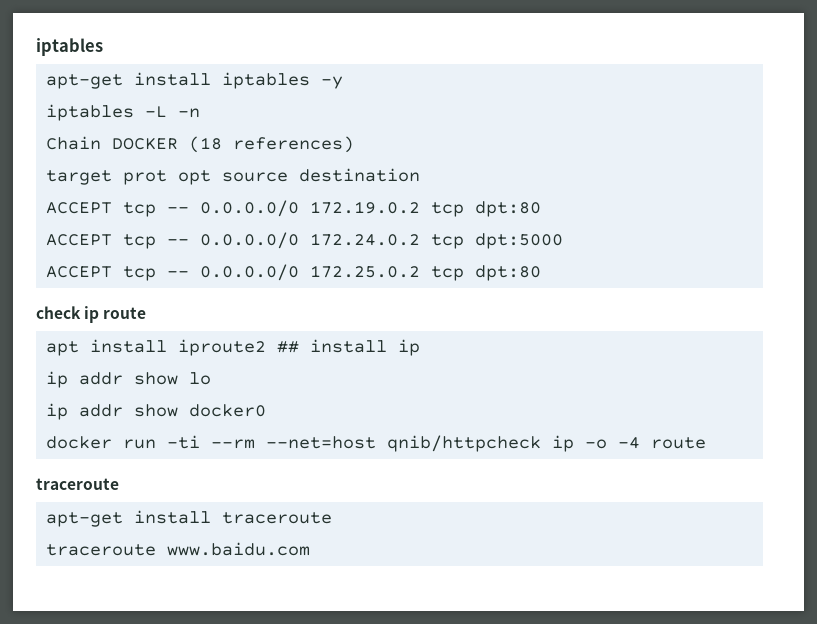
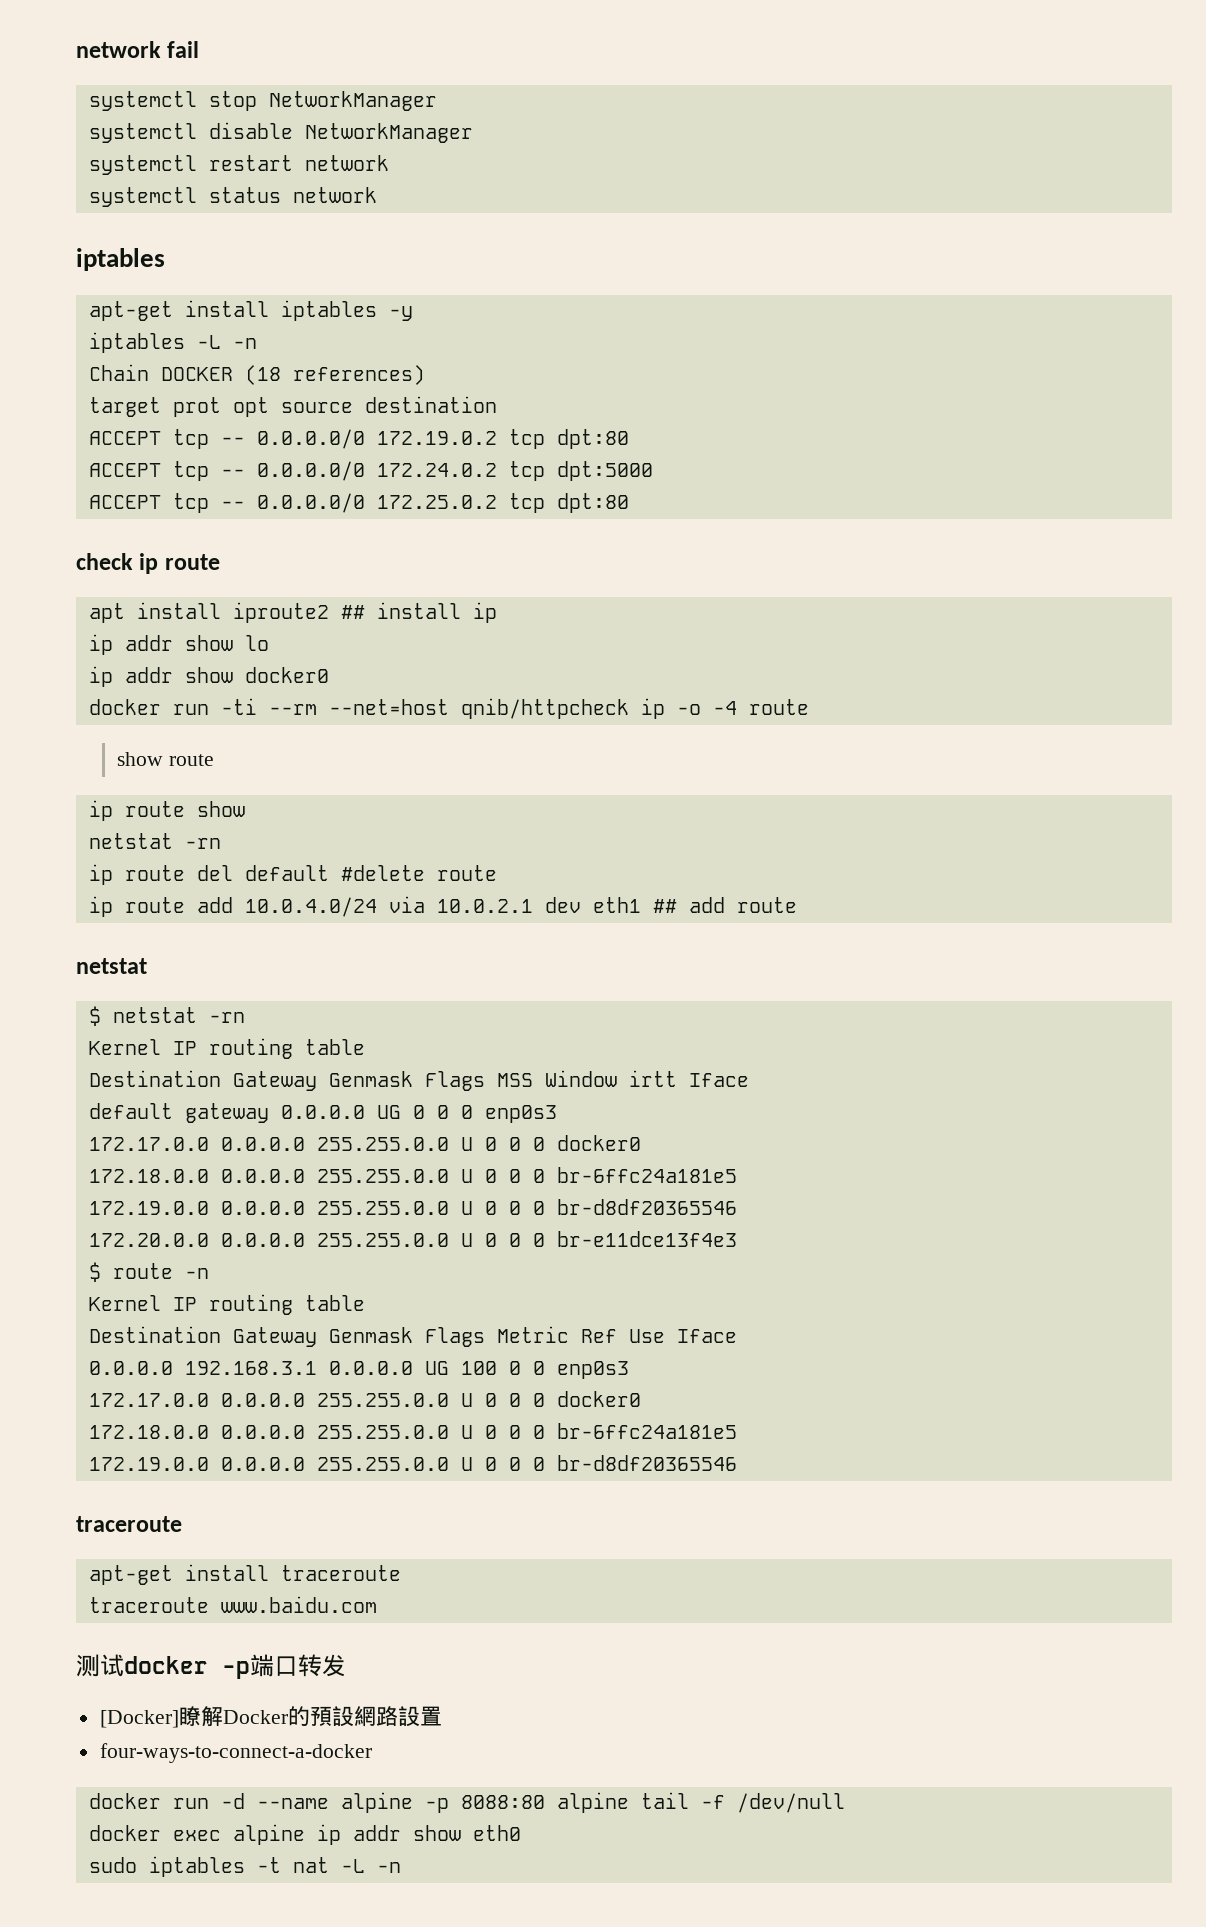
+ network fail
+ systemctl stop NetworkManager
+ systemctl disable NetworkManager
+ systemctl restart network
+ systemctl status network
+ show route
+ ip route show
+ netstat -rn
+ ip route del default #delete route
+ ip route add 10.0.4.0/24 via 10.0.2.1 dev eth1 ## add route
+ netstat
+ $ netstat -rn
+ Kernel IP routing table
+ Destination Gateway Genmask Flags MSS Window irtt Iface
+ default gateway 0.0.0.0 UG 0 0 0 enp0s3
+ 172.17.0.0 0.0.0.0 255.255.0.0 U 0 0 0 docker0
+ 172.18.0.0 0.0.0.0 255.255.0.0 U 0 0 0 br-6ffc24a181e5
+ 172.19.0.0 0.0.0.0 255.255.0.0 U 0 0 0 br-d8df20365546
+ 172.20.0.0 0.0.0.0 255.255.0.0 U 0 0 0 br-e11dce13f4e3
+ $ route -n
+ Kernel IP routing table
+ Destination Gateway Genmask Flags Metric Ref Use Iface
+ 0.0.0.0 192.168.3.1 0.0.0.0 UG 100 0 0 enp0s3
+ 172.17.0.0 0.0.0.0 255.255.0.0 U 0 0 0 docker0
+ 172.18.0.0 0.0.0.0 255.255.0.0 U 0 0 0 br-6ffc24a181e5
+ 172.19.0.0 0.0.0.0 255.255.0.0 U 0 0 0 br-d8df20365546
+ 测试docker -p端口转发
+ [Docker]瞭解Docker的預設網路設置
+ four-ways-to-connect-a-docker
+ docker run -d --name alpine -p 8088:80 alpine tail -f /dev/null
+ docker exec alpine ip addr show eth0
+ sudo iptables -t nat -L -n

